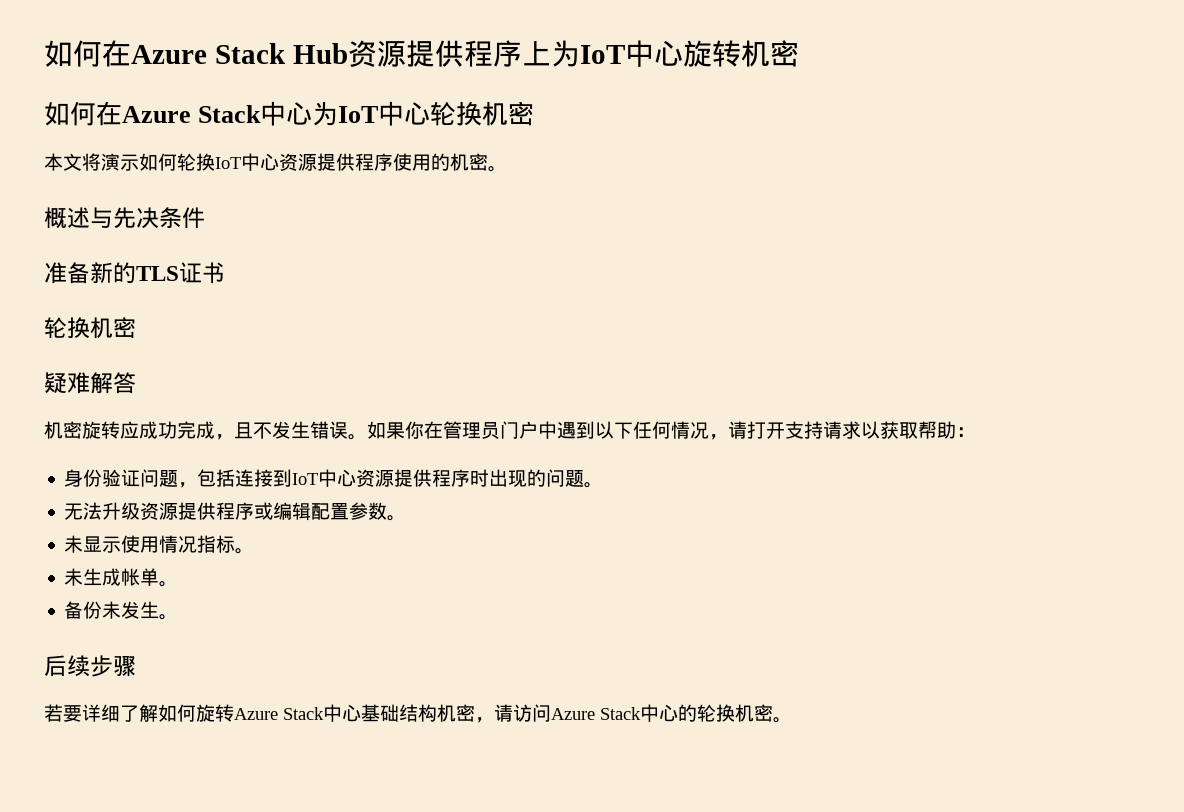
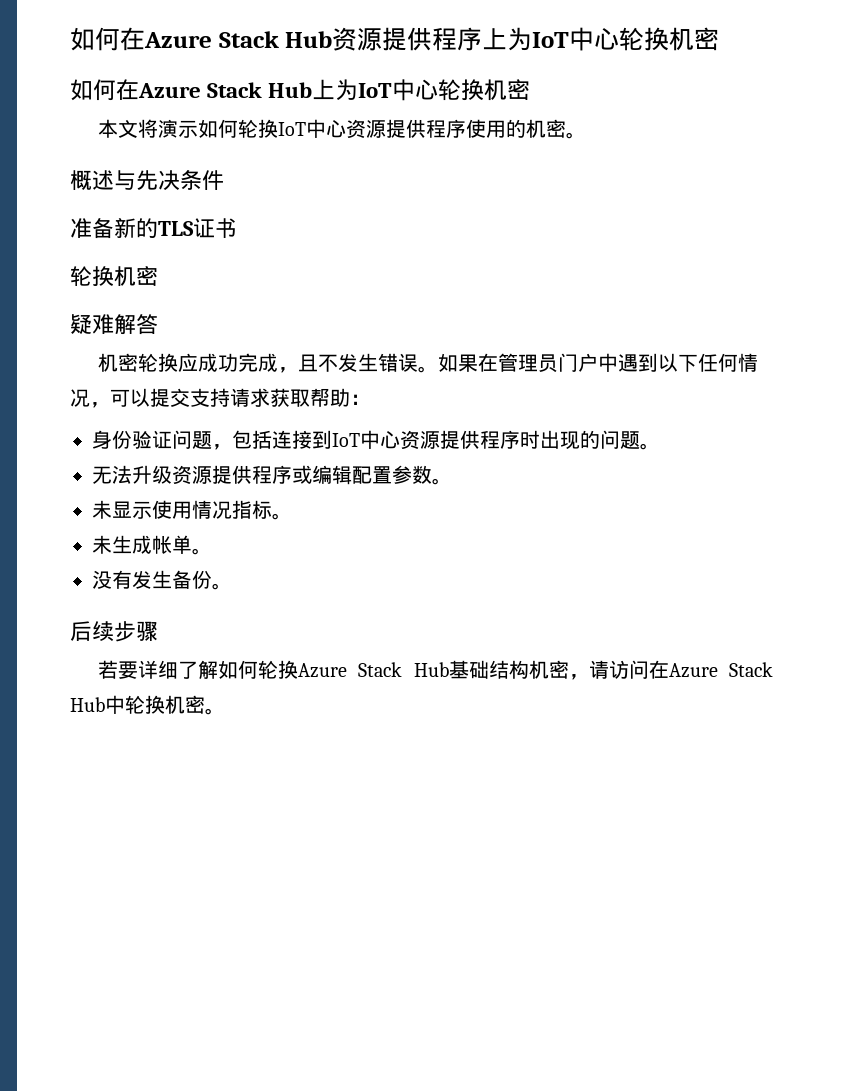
- 如何在Azure Stack Hub资源提供程序上为IoT中心旋转机密
+ 如何在Azure Stack Hub资源提供程序上为IoT中心轮换机密
- 如何在Azure Stack中心为IoT中心轮换机密
+ 如何在Azure Stack Hub上为IoT中心轮换机密
- 机密旋转应成功完成，且不发生错误。
+ 机密轮换应成功完成，且不发生错误。
- 如果你在管理员门户中遇到以下任何情况，请打开支持请求以获取帮助：
+ 如果在管理员门户中遇到以下任何情况，可以提交支持请求获取帮助：
- 备份未发生。
+ 没有发生备份。
- 若要详细了解如何旋转Azure Stack中心基础结构机密，请访问Azure Stack中心的轮换机密。
+ 若要详细了解如何轮换Azure Stack Hub基础结构机密，请访问在Azure Stack Hub中轮换机密。

